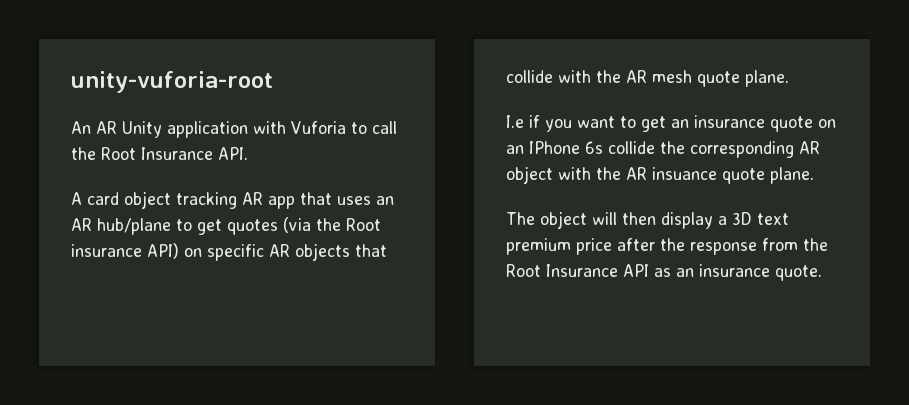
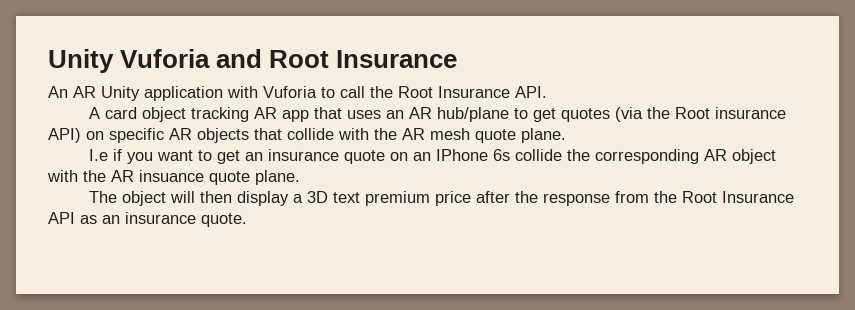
- unity-vuforia-root
+ Unity Vuforia and Root Insurance

